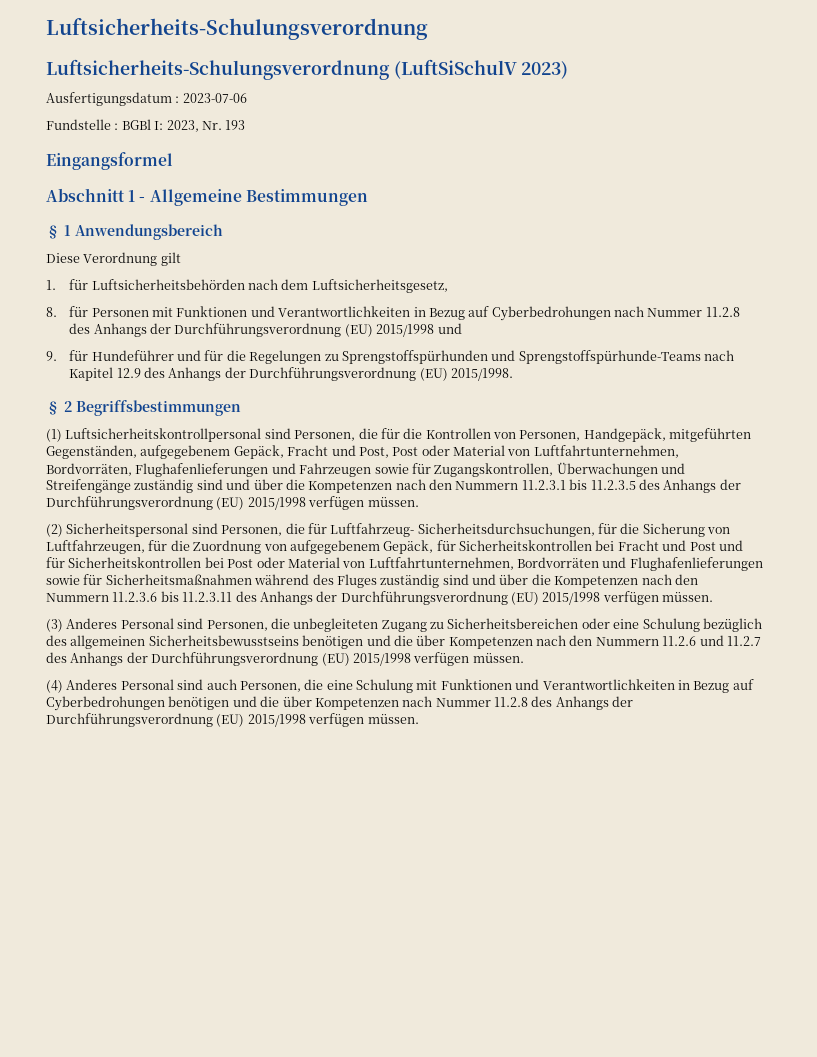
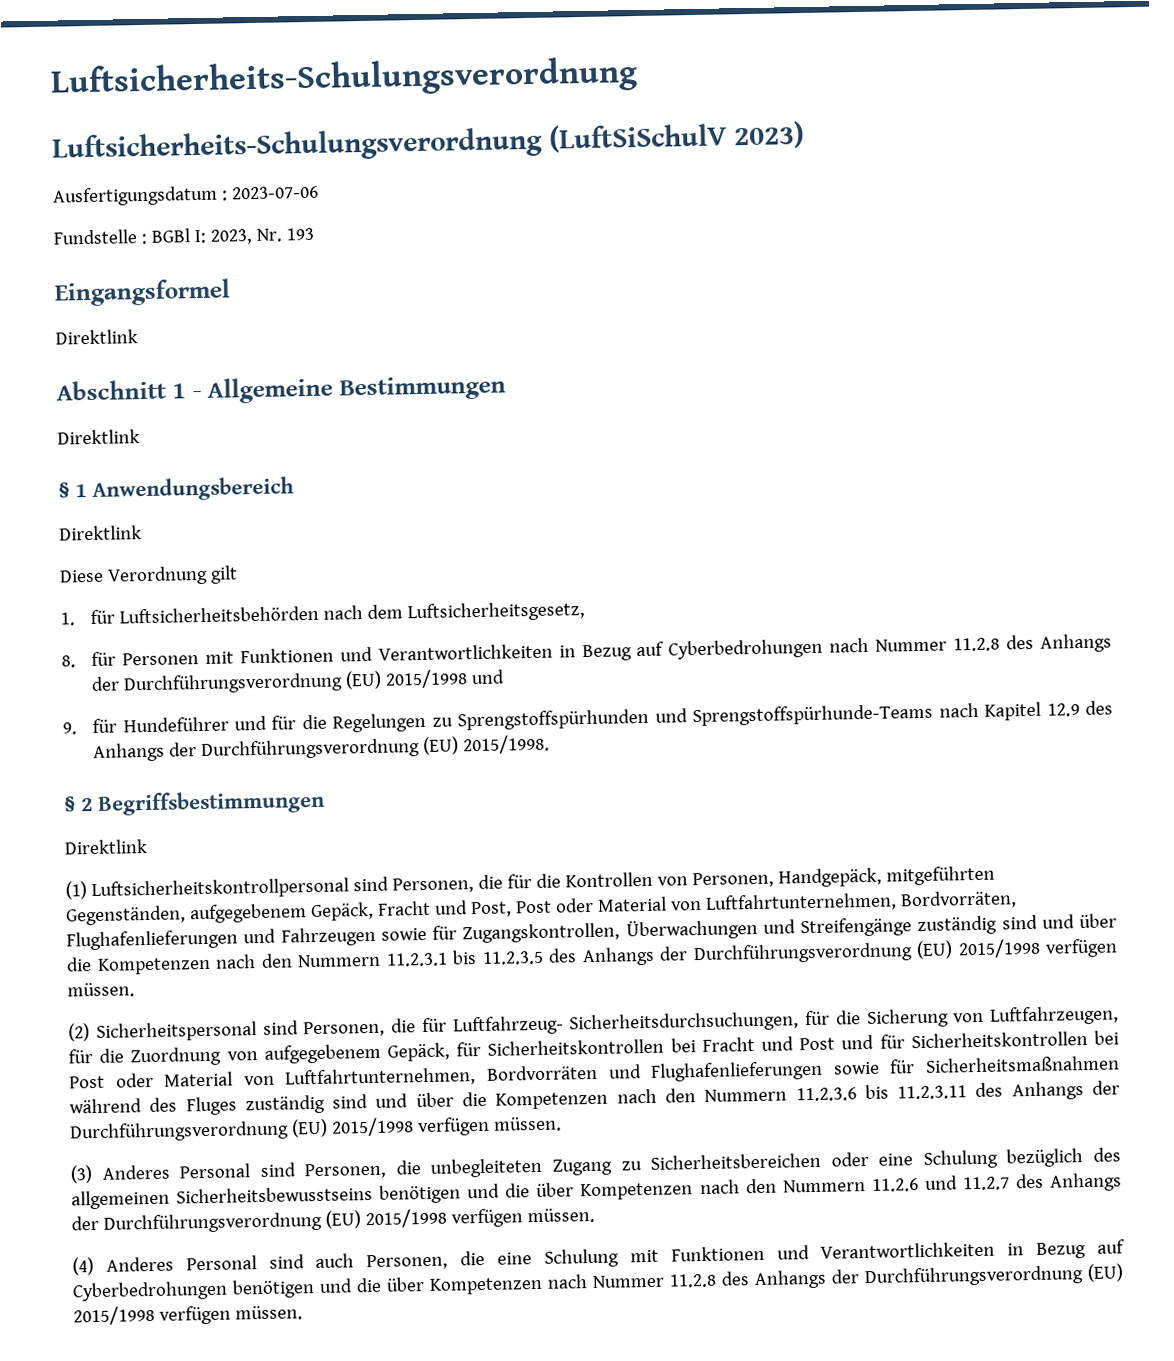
  Eingangsformel
+ Direktlink
  Abschnitt 1 - Allgemeine Bestimmungen
+ Direktlink
  § 1 Anwendungsbereich
+ Direktlink
  § 2 Begriffsbestimmungen
+ Direktlink

